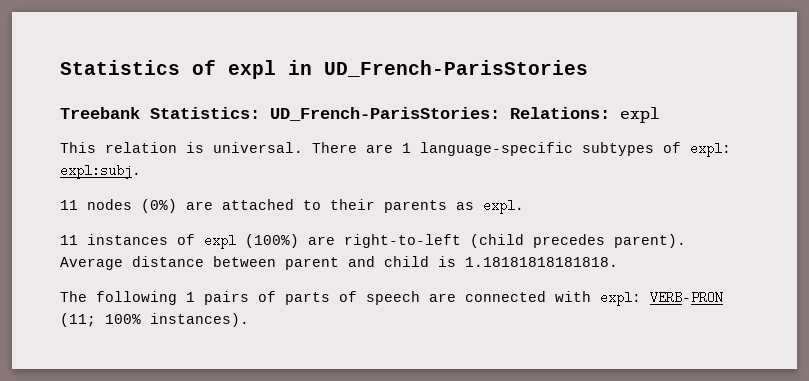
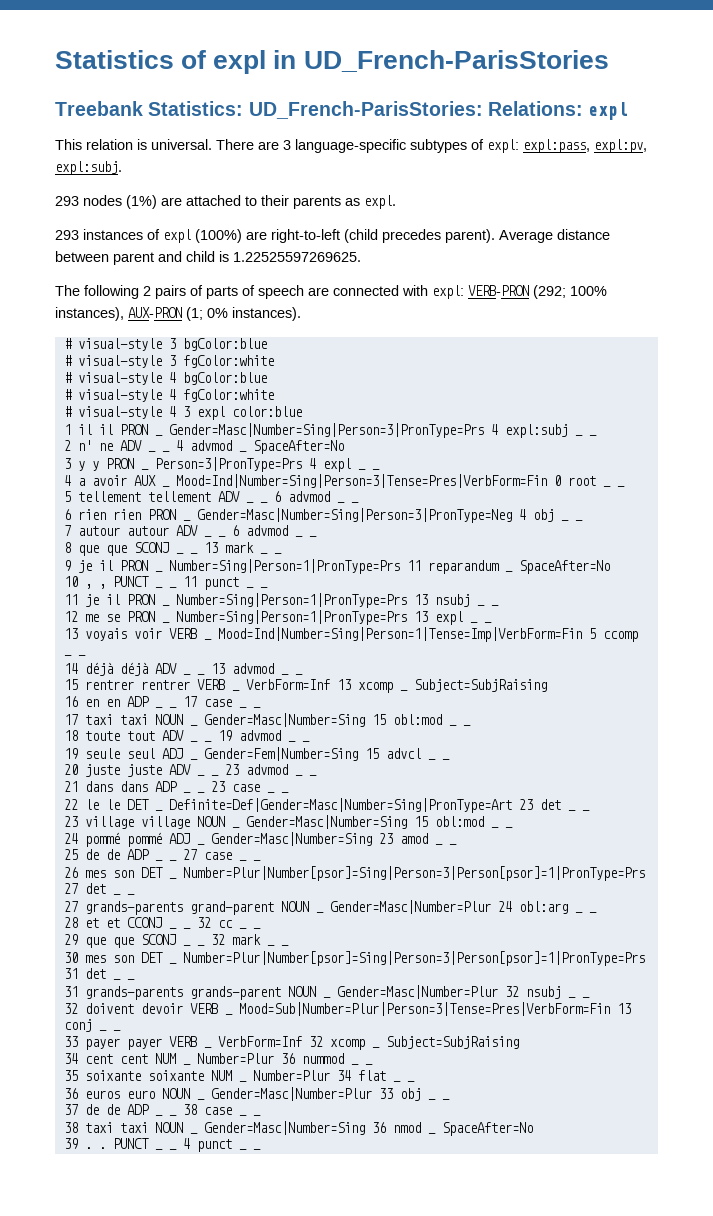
- There are 1 language-specific subtypes of expl: expl:subj.
+ There are 3 language-specific subtypes of expl: expl:pass, expl:pv, expl:subj.
- 11 nodes (0%) are attached to their parents as expl.
+ 293 nodes (1%) are attached to their parents as expl.
- 11 instances of expl (100%) are right-to-left (child precedes parent).
+ 293 instances of expl (100%) are right-to-left (child precedes parent).
- Average distance between parent and child is 1.18181818181818.
+ Average distance between parent and child is 1.22525597269625.
- The following 1 pairs of parts of speech are connected with expl: VERB-PRON (11; 100% instances).
+ The following 2 pairs of parts of speech are connected with expl: VERB-PRON (292; 100% instances), AUX-PRON (1; 0% instances).
+ # visual-style 3 bgColor:blue
+ # visual-style 3 fgColor:white
+ # visual-style 4 bgColor:blue
+ # visual-style 4 fgColor:white
+ # visual-style 4 3 expl color:blue
+ 1 il il PRON _ Gender=Masc|Number=Sing|Person=3|PronType=Prs 4 expl:subj _ _
+ 2 n' ne ADV _ _ 4 advmod _ SpaceAfter=No
+ 3 y y PRON _ Person=3|PronType=Prs 4 expl _ _
+ 4 a avoir AUX _ Mood=Ind|Number=Sing|Person=3|Tense=Pres|VerbForm=Fin 0 root _ _
+ 5 tellement tellement ADV _ _ 6 advmod _ _
+ 6 rien rien PRON _ Gender=Masc|Number=Sing|Person=3|PronType=Neg 4 obj _ _
+ 7 autour autour ADV _ _ 6 advmod _ _
+ 8 que que SCONJ _ _ 13 mark _ _
+ 9 je il PRON _ Number=Sing|Person=1|PronType=Prs 11 reparandum _ SpaceAfter=No
+ 10 , , PUNCT _ _ 11 punct _ _
+ 11 je il PRON _ Number=Sing|Person=1|PronType=Prs 13 nsubj _ _
+ 12 me se PRON _ Number=Sing|Person=1|PronType=Prs 13 expl _ _
+ 13 voyais voir VERB _ Mood=Ind|Number=Sing|Person=1|Tense=Imp|VerbForm=Fin 5 ccomp _ _
+ 14 déjà déjà ADV _ _ 13 advmod _ _
+ 15 rentrer rentrer VERB _ VerbForm=Inf 13 xcomp _ Subject=SubjRaising
+ 16 en en ADP _ _ 17 case _ _
+ 17 taxi taxi NOUN _ Gender=Masc|Number=Sing 15 obl:mod _ _
+ 18 toute tout ADV _ _ 19 advmod _ _
+ 19 seule seul ADJ _ Gender=Fem|Number=Sing 15 advcl _ _
+ 20 juste juste ADV _ _ 23 advmod _ _
+ 21 dans dans ADP _ _ 23 case _ _
+ 22 le le DET _ Definite=Def|Gender=Masc|Number=Sing|PronType=Art 23 det _ _
+ 23 village village NOUN _ Gender=Masc|Number=Sing 15 obl:mod _ _
+ 24 pommé pommé ADJ _ Gender=Masc|Number=Sing 23 amod _ _
+ 25 de de ADP _ _ 27 case _ _
+ 26 mes son DET _ Number=Plur|Number[psor]=Sing|Person=3|Person[psor]=1|PronType=Prs 27 det _ _
+ 27 grands-parents grand-parent NOUN _ Gender=Masc|Number=Plur 24 obl:arg _ _
+ 28 et et CCONJ _ _ 32 cc _ _
+ 29 que que SCONJ _ _ 32 mark _ _
+ 30 mes son DET _ Number=Plur|Number[psor]=Sing|Person=3|Person[psor]=1|PronType=Prs 31 det _ _
+ 31 grands-parents grands-parent NOUN _ Gender=Masc|Number=Plur 32 nsubj _ _
+ 32 doivent devoir VERB _ Mood=Sub|Number=Plur|Person=3|Tense=Pres|VerbForm=Fin 13 conj _ _
+ 33 payer payer VERB _ VerbForm=Inf 32 xcomp _ Subject=SubjRaising
+ 34 cent cent NUM _ Number=Plur 36 nummod _ _
+ 35 soixante soixante NUM _ Number=Plur 34 flat _ _
+ 36 euros euro NOUN _ Gender=Masc|Number=Plur 33 obj _ _
+ 37 de de ADP _ _ 38 case _ _
+ 38 taxi taxi NOUN _ Gender=Masc|Number=Sing 36 nmod _ SpaceAfter=No
+ 39 . . PUNCT _ _ 4 punct _ _

